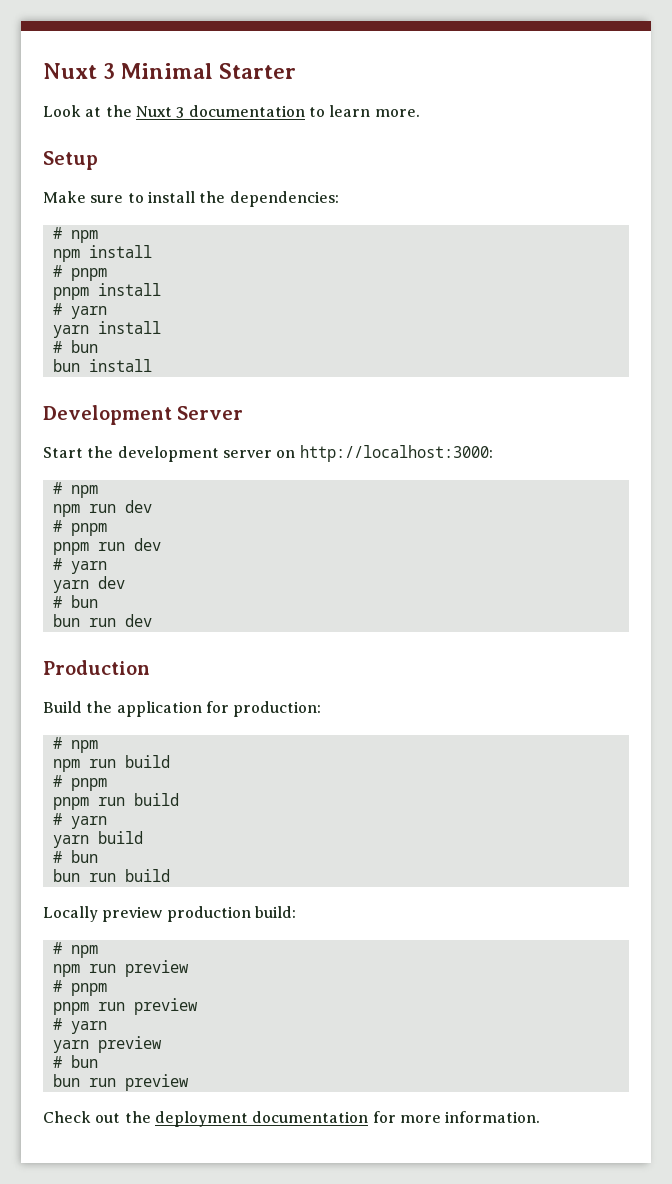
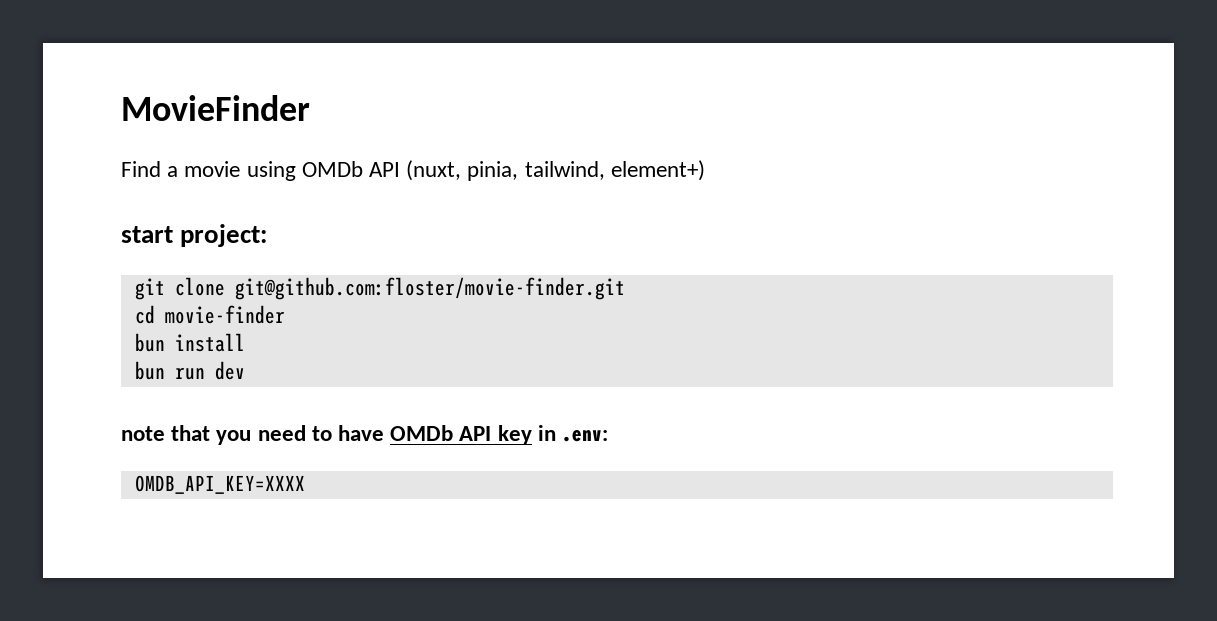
- Nuxt 3 Minimal Starter
- Look at the Nuxt 3 documentation to learn more.
- Setup
- Make sure to install the dependencies:
- # npm
- npm install
- # pnpm
- pnpm install
- # yarn
- yarn install
- # bun
+ MovieFinder
+ Find a movie using OMDb API (nuxt, pinia, tailwind, element+)
+ start project:
+ git clone git@github.com:floster/movie-finder.git
+ cd movie-finder
  bun install
- Development Server
- Start the development server on http://localhost:3000:
- # npm
- npm run dev
- # pnpm
- pnpm run dev
- # yarn
- yarn dev
- # bun
  bun run dev
- Production
- Build the application for production:
- # npm
- npm run build
- # pnpm
- pnpm run build
- # yarn
- yarn build
- # bun
- bun run build
- Locally preview production build:
- # npm
- npm run preview
- # pnpm
- pnpm run preview
- # yarn
- yarn preview
- # bun
- bun run preview
- Check out the deployment documentation for more information.
+ note that you need to have OMDb API key in .env:
+ OMDB_API_KEY=XXXX

